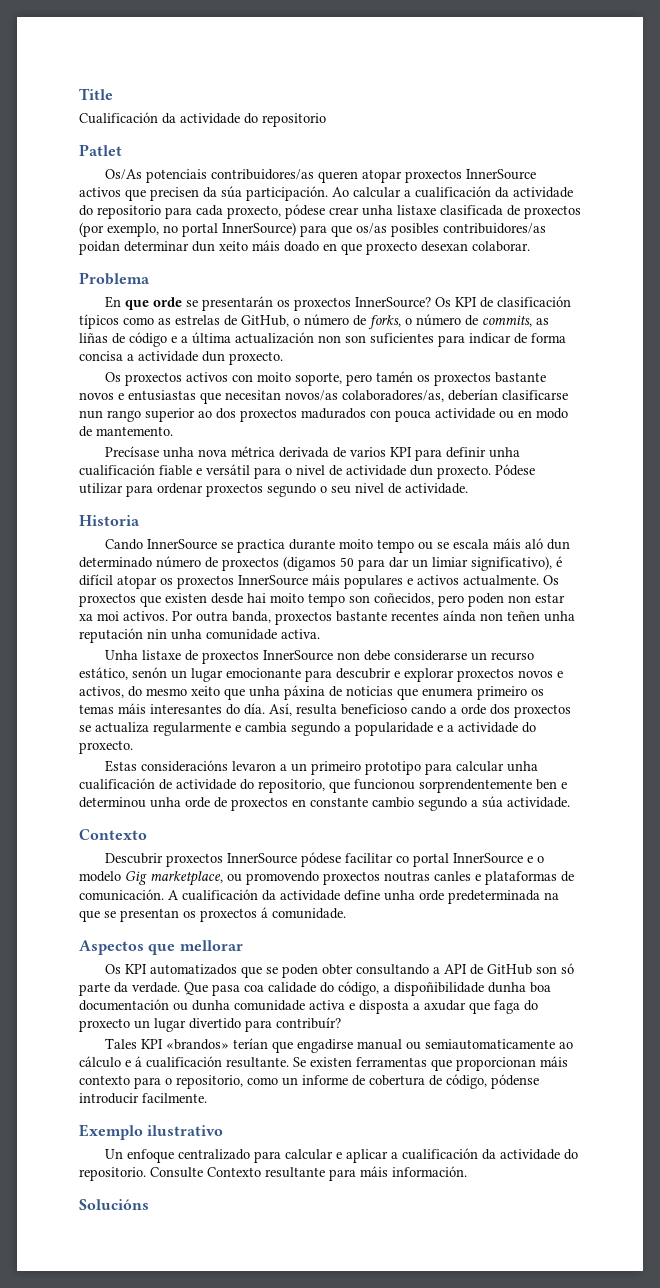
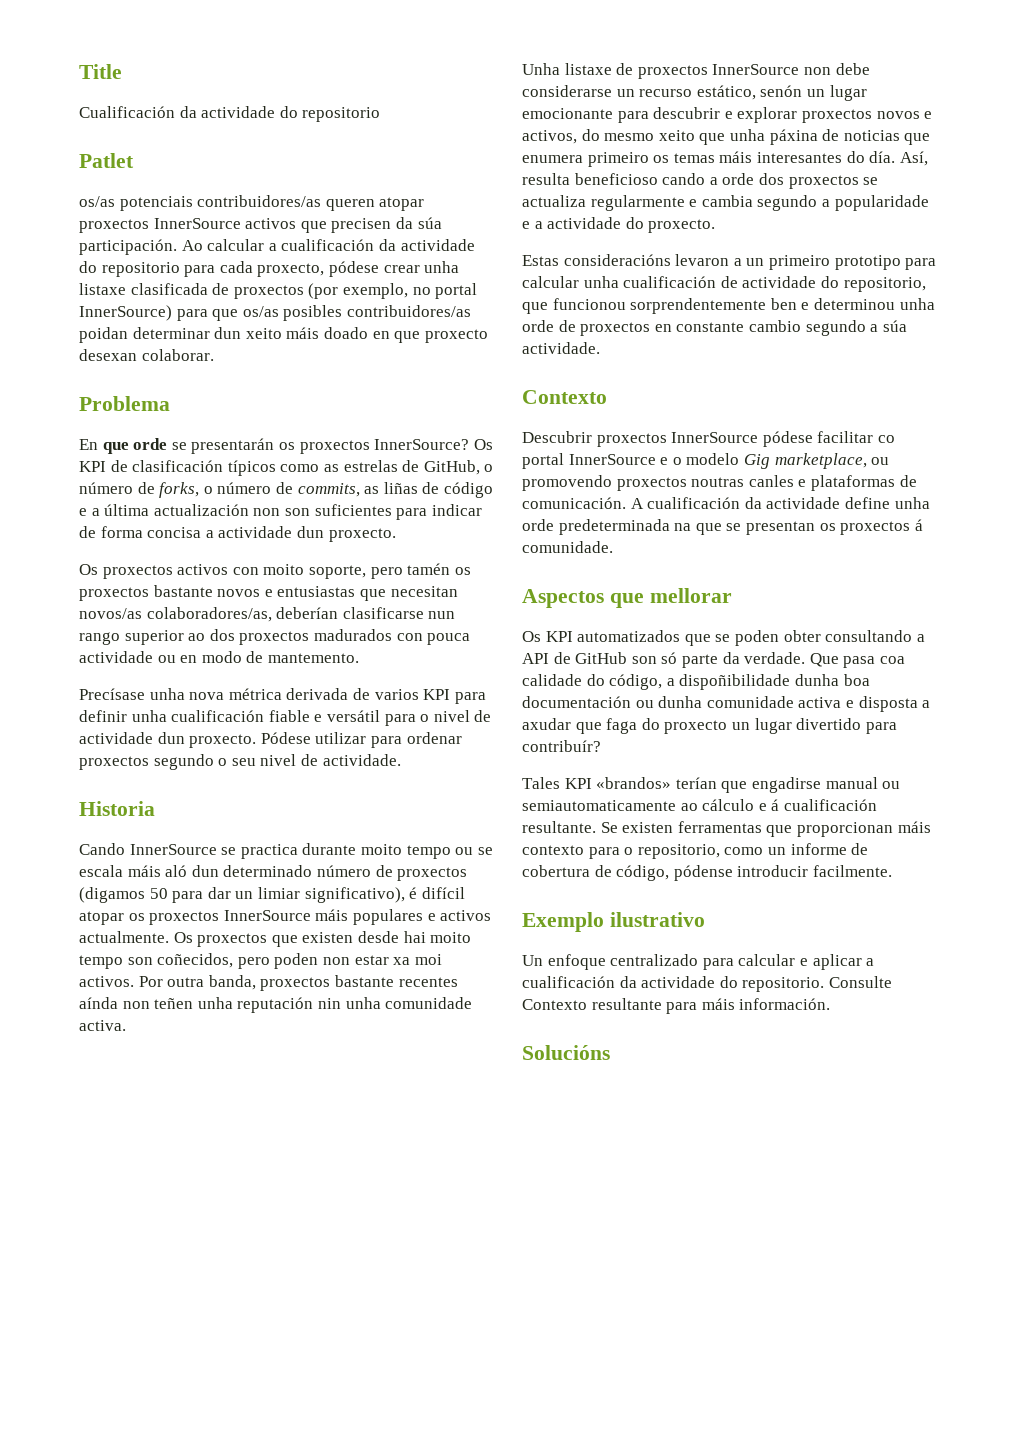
- Os/As potenciais contribuidores/as queren atopar proxectos InnerSource activos que precisen da súa participación.
+ os/as potenciais contribuidores/as queren atopar proxectos InnerSource activos que precisen da súa participación.

